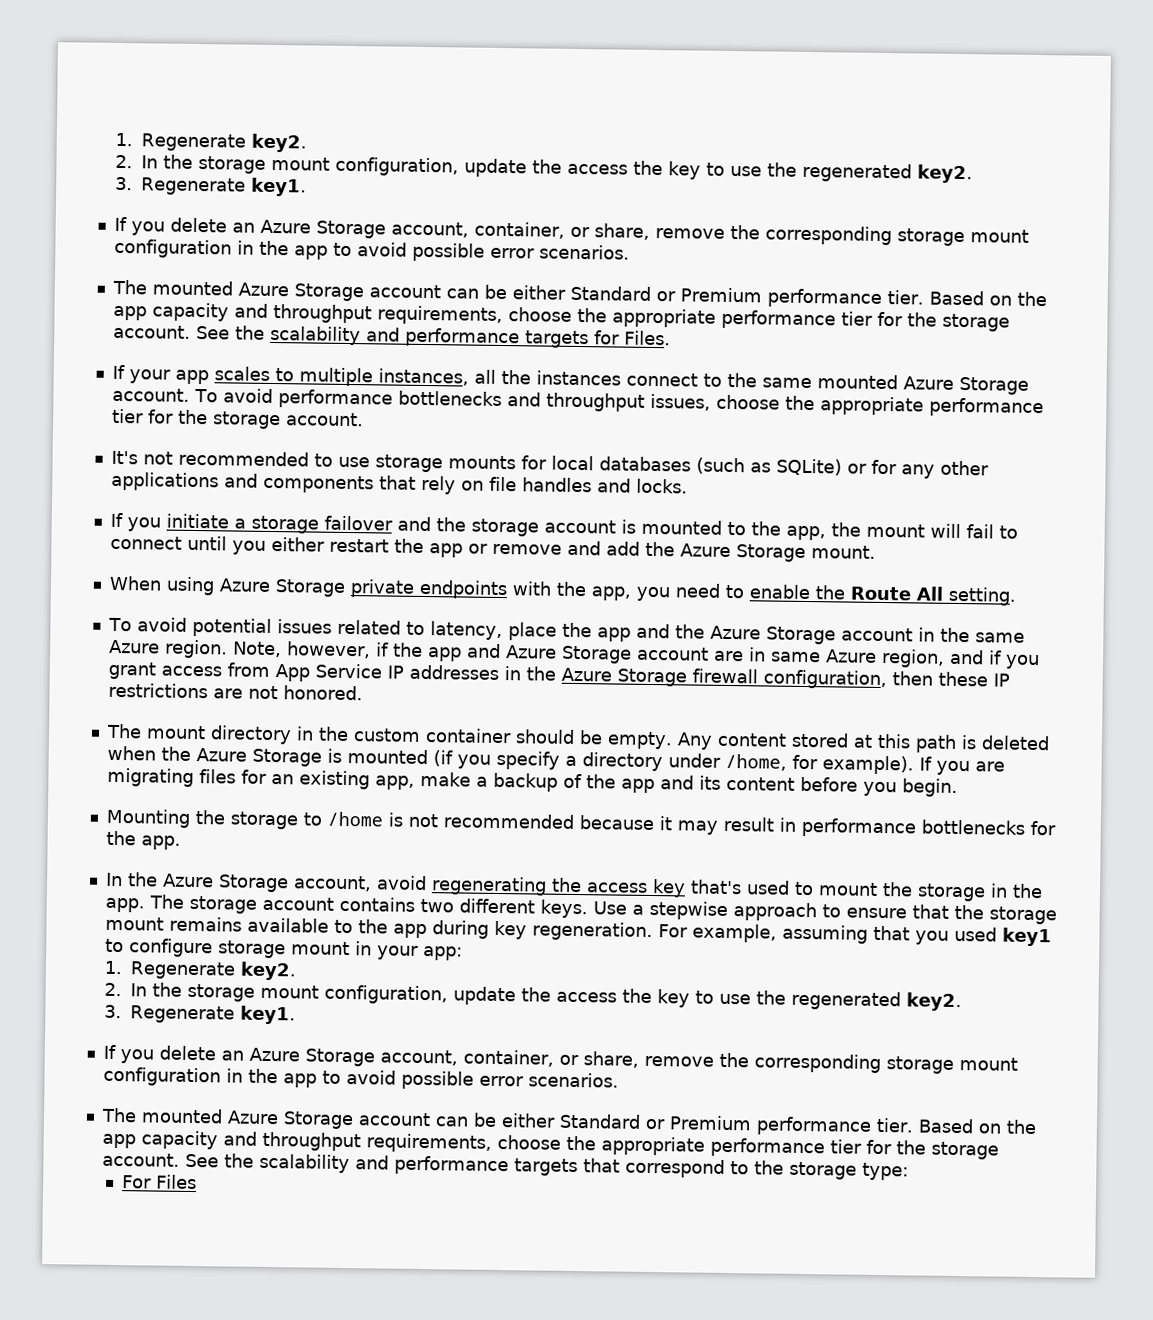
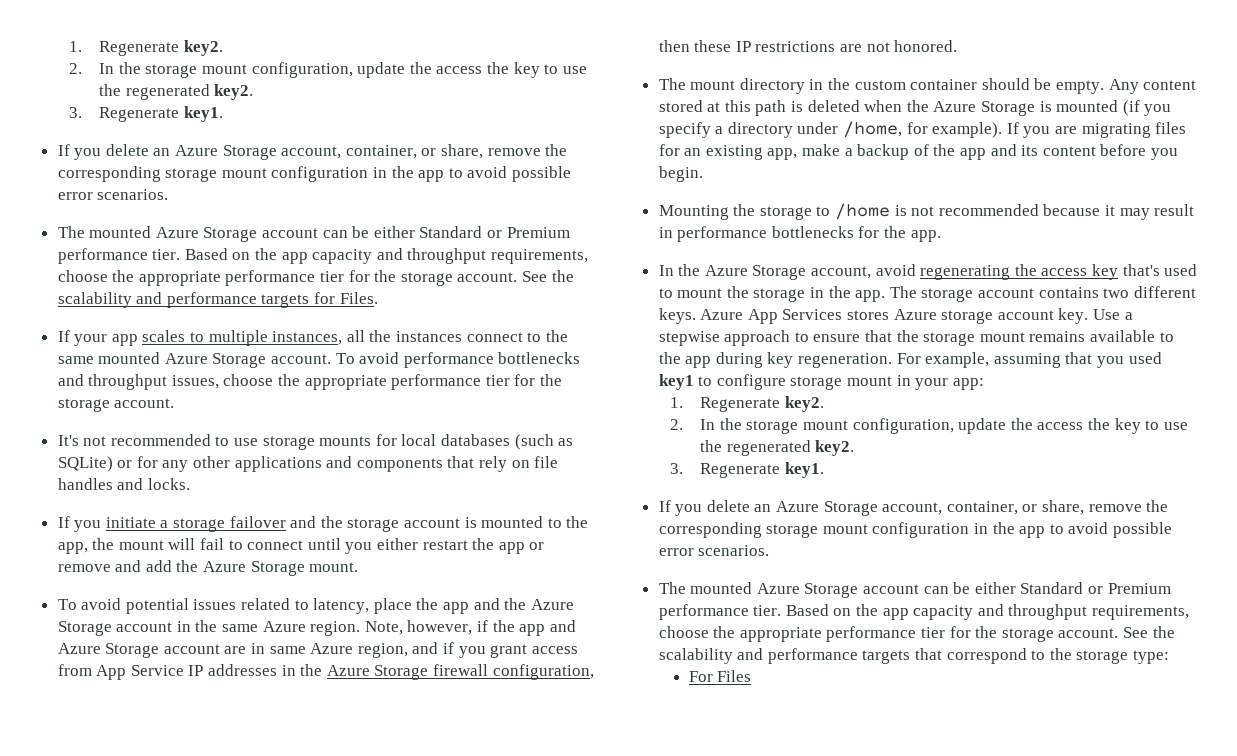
- When using Azure Storage private endpoints with the app, you need to enable the Route All setting.
+ Azure App Services stores Azure storage account key.

